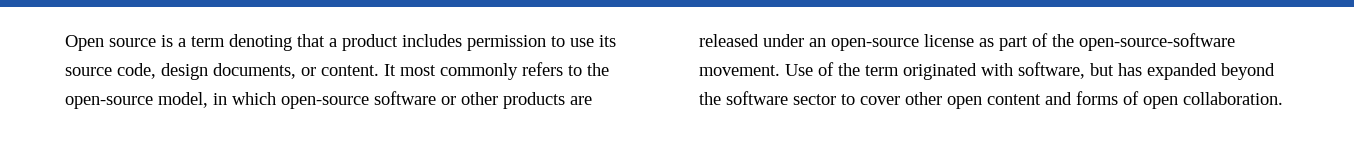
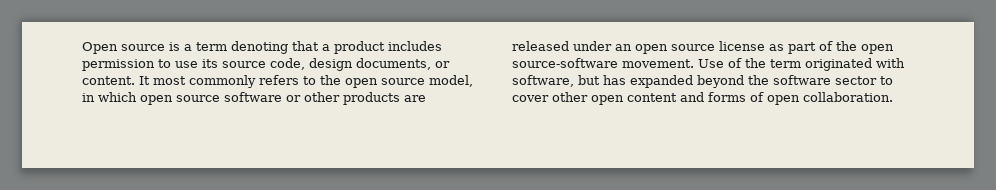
- It most commonly refers to the open-source model, in which open-source software or other products are released under an open-source license as part of the open-source-software movement.
+ It most commonly refers to the open source model, in which open source software or other products are released under an open source license as part of the open source-software movement.

